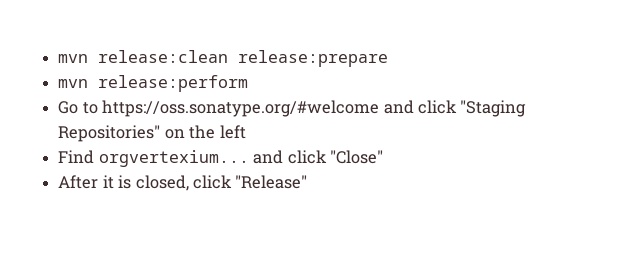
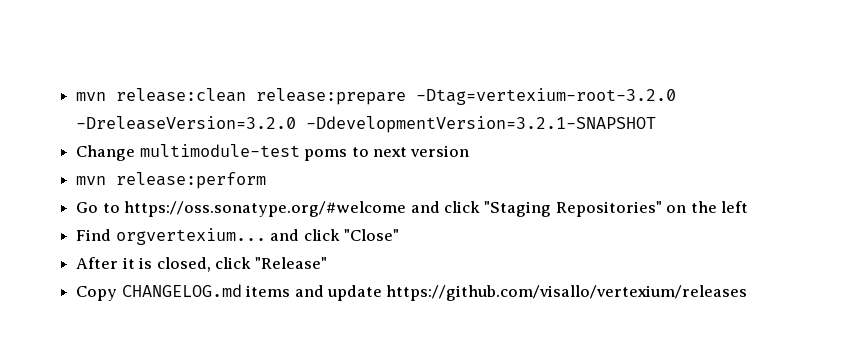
- mvn release:clean release:prepare
+ mvn release:clean release:prepare -Dtag=vertexium-root-3.2.0 -DreleaseVersion=3.2.0 -DdevelopmentVersion=3.2.1-SNAPSHOT
+ Change multimodule-test poms to next version
+ Copy CHANGELOG.md items and update https://github.com/visallo/vertexium/releases

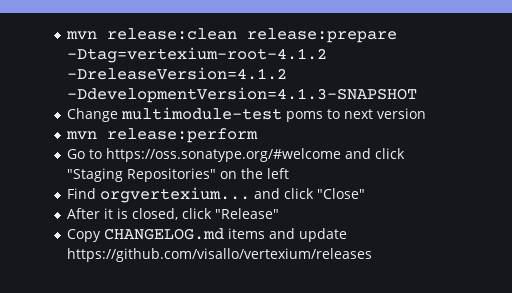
- mvn release:clean release:prepare -Dtag=vertexium-root-3.2.0 -DreleaseVersion=3.2.0 -DdevelopmentVersion=3.2.1-SNAPSHOT
+ mvn release:clean release:prepare -Dtag=vertexium-root-4.1.2 -DreleaseVersion=4.1.2 -DdevelopmentVersion=4.1.3-SNAPSHOT

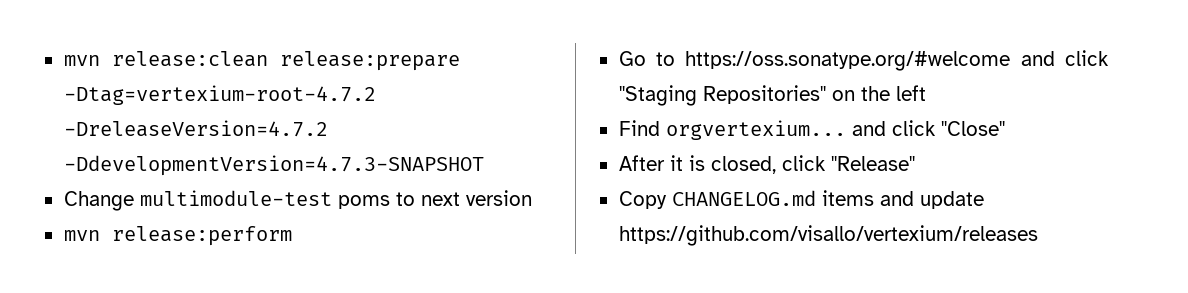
- mvn release:clean release:prepare -Dtag=vertexium-root-4.1.2 -DreleaseVersion=4.1.2 -DdevelopmentVersion=4.1.3-SNAPSHOT
+ mvn release:clean release:prepare -Dtag=vertexium-root-4.7.2 -DreleaseVersion=4.7.2 -DdevelopmentVersion=4.7.3-SNAPSHOT

